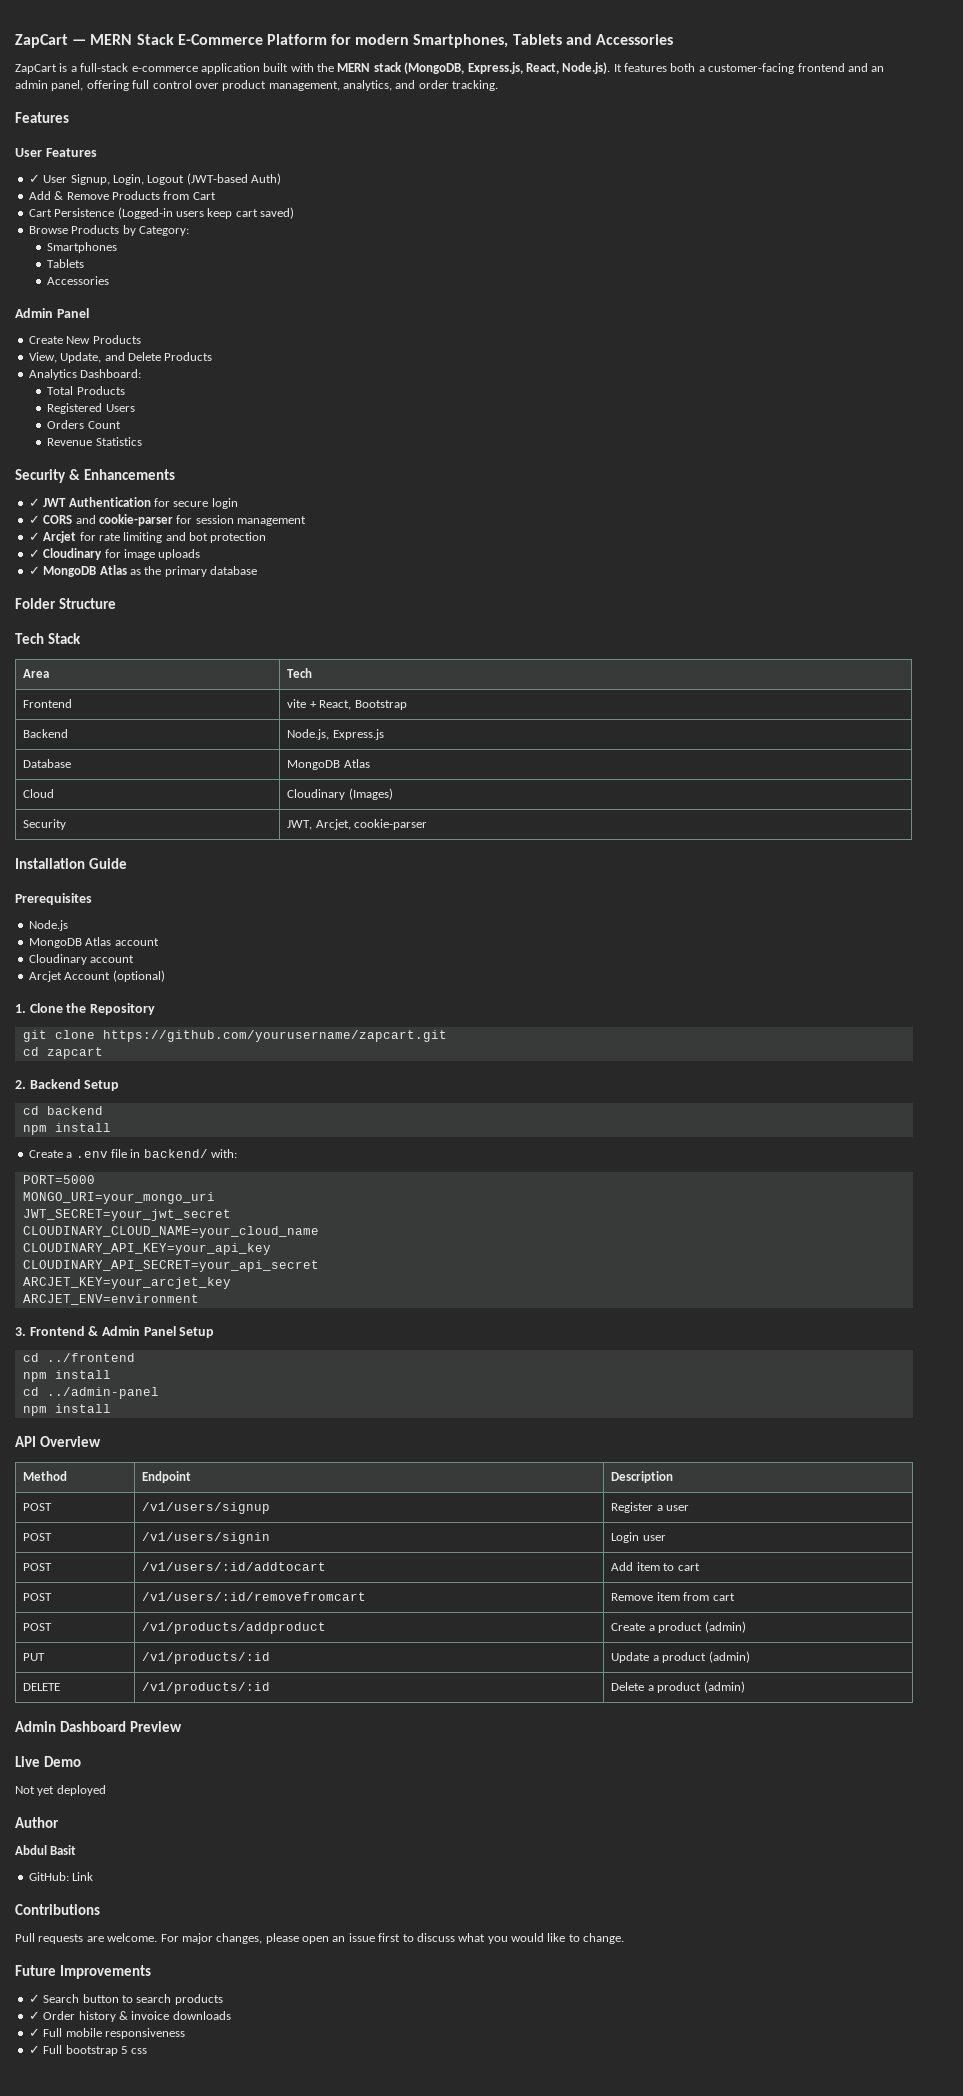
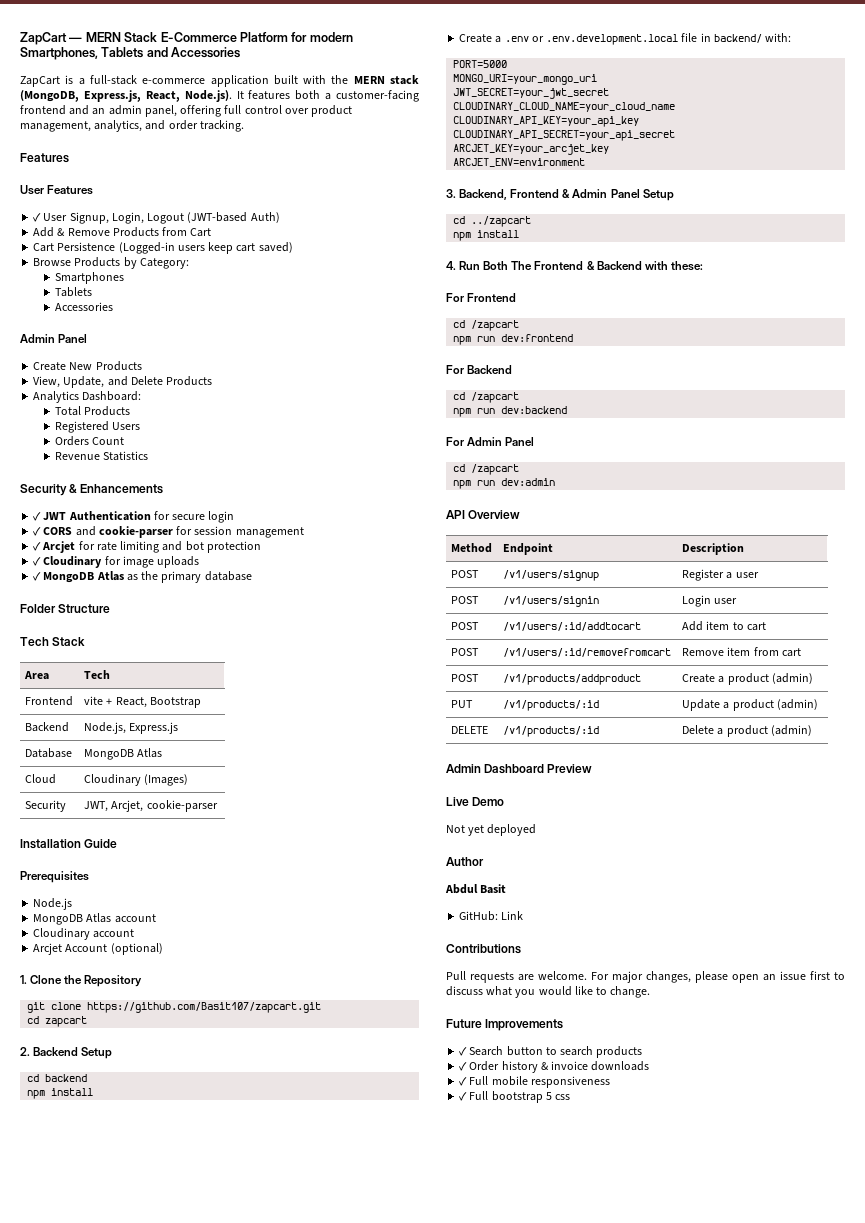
- git clone https://github.com/yourusername/zapcart.git
+ git clone https://github.com/Basit107/zapcart.git
- Create a .env file in backend/ with:
+ Create a .env or .env.development.local file in backend/ with:
- 3. Frontend & Admin Panel Setup
+ 3. Backend, Frontend & Admin Panel Setup
- cd ../frontend
+ cd ../zapcart
  npm install
- cd ../admin-panel
- npm install
+ 4. Run Both The Frontend & Backend with these:
+ For Frontend
+ cd /zapcart
+ npm run dev:frontend
+ For Backend
+ cd /zapcart
+ npm run dev:backend
+ For Admin Panel
+ cd /zapcart
+ npm run dev:admin

